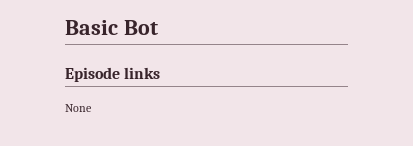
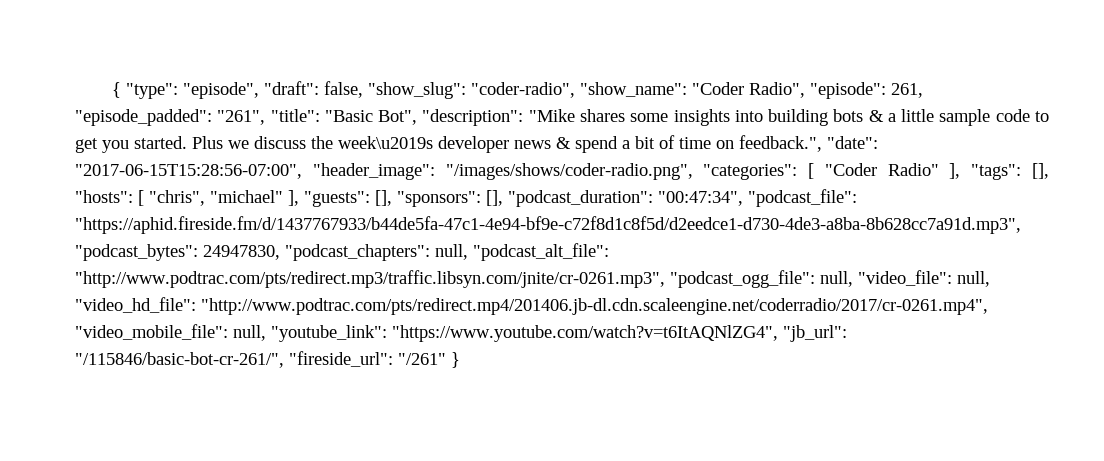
- Basic Bot
- Episode links
- None
+ { "type": "episode", "draft": false, "show_slug": "coder-radio", "show_name": "Coder Radio", "episode": 261, "episode_padded": "261", "title": "Basic Bot", "description": "Mike shares some insights into building bots & a little sample code to get you started. Plus we discuss the week\u2019s developer news & spend a bit of time on feedback.", "date": "2017-06-15T15:28:56-07:00", "header_image": "/images/shows/coder-radio.png", "categories": [ "Coder Radio" ], "tags": [], "hosts": [ "chris", "michael" ], "guests": [], "sponsors": [], "podcast_duration": "00:47:34", "podcast_file": "https://aphid.fireside.fm/d/1437767933/b44de5fa-47c1-4e94-bf9e-c72f8d1c8f5d/d2eedce1-d730-4de3-a8ba-8b628cc7a91d.mp3", "podcast_bytes": 24947830, "podcast_chapters": null, "podcast_alt_file": "http://www.podtrac.com/pts/redirect.mp3/traffic.libsyn.com/jnite/cr-0261.mp3", "podcast_ogg_file": null, "video_file": null, "video_hd_file": "http://www.podtrac.com/pts/redirect.mp4/201406.jb-dl.cdn.scaleengine.net/coderradio/2017/cr-0261.mp4", "video_mobile_file": null, "youtube_link": "https://www.youtube.com/watch?v=t6ItAQNlZG4", "jb_url": "/115846/basic-bot-cr-261/", "fireside_url": "/261" }

